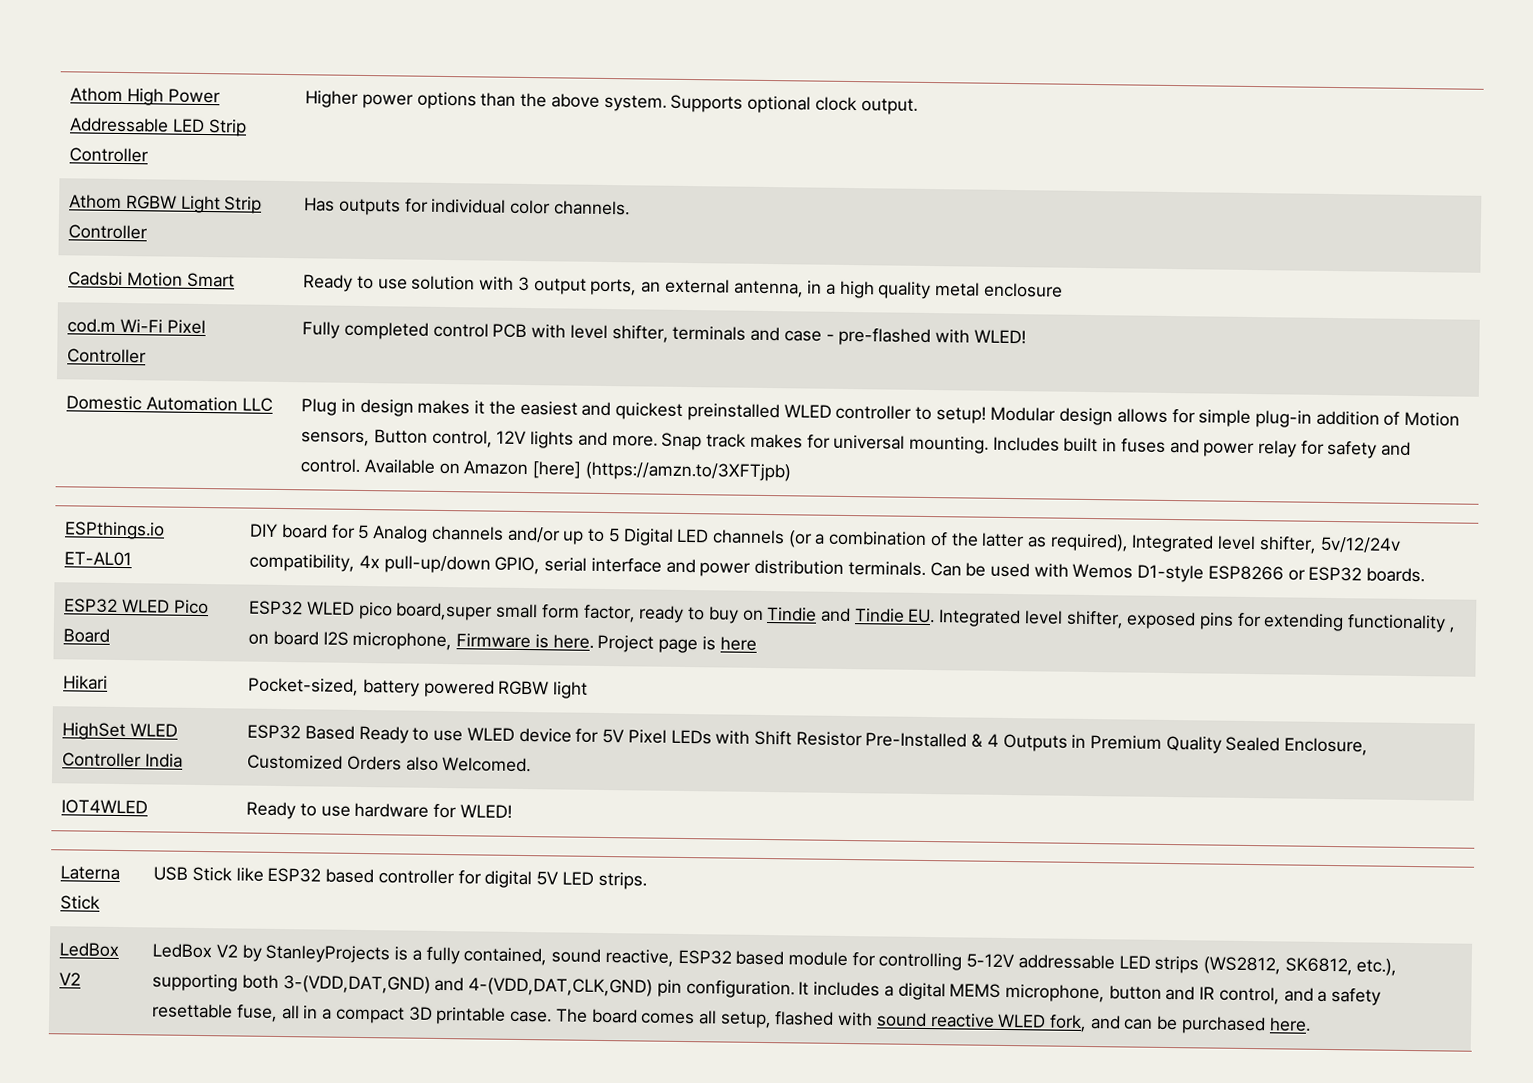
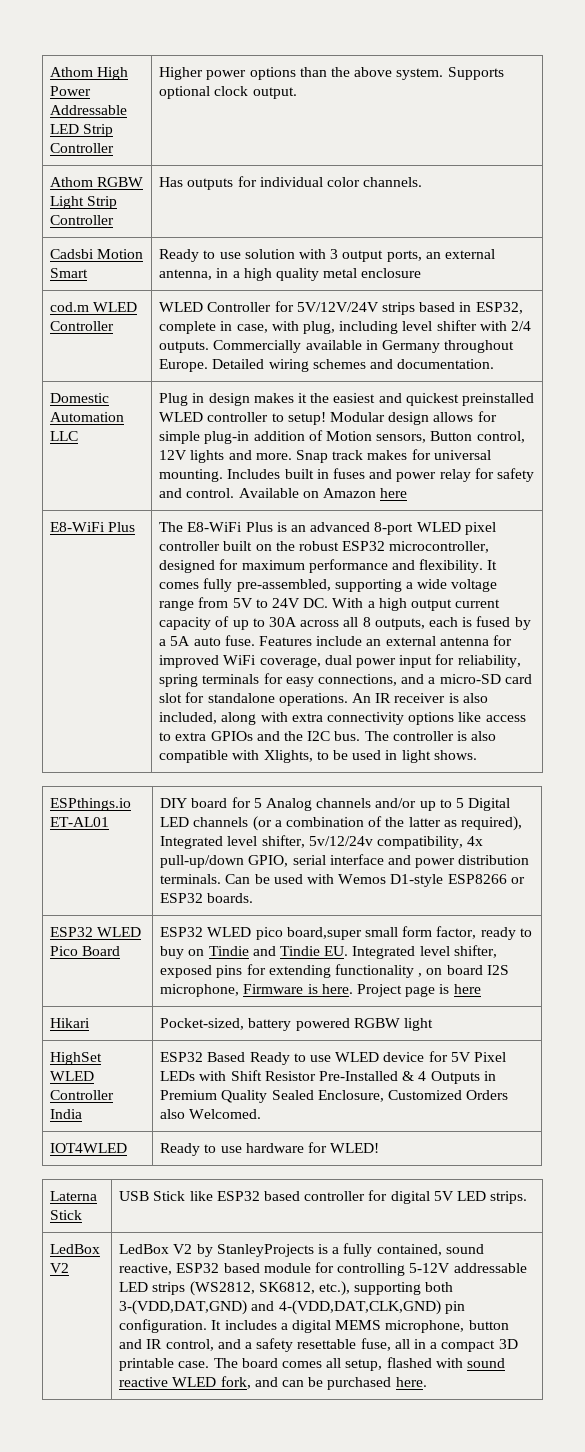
- cod.m Wi-Fi Pixel Controller | Fully completed control PCB with level shifter, terminals and case - pre-flashed with WLED!
+ cod.m WLED Controller | WLED Controller for 5V/12V/24V strips based in ESP32, complete in case, with plug, including level shifter with 2/4 outputs. Commercially available in Germany throughout Europe. Detailed wiring schemes and documentation.
- Available on Amazon [here] (https://amzn.to/3XFTjpb)
+ Available on Amazon here
+ E8-WiFi Plus | The E8-WiFi Plus is an advanced 8-port WLED pixel controller built on the robust ESP32 microcontroller, designed for maximum performance and flexibility. It comes fully pre-assembled, supporting a wide voltage range from 5V to 24V DC. With a high output current capacity of up to 30A across all 8 outputs, each is fused by a 5A auto fuse. Features include an external antenna for improved WiFi coverage, dual power input for reliability, spring terminals for easy connections, and a micro-SD card slot for standalone operations. An IR receiver is also included, along with extra connectivity options like access to extra GPIOs and the I2C bus. The controller is also compatible with Xlights, to be used in light shows.

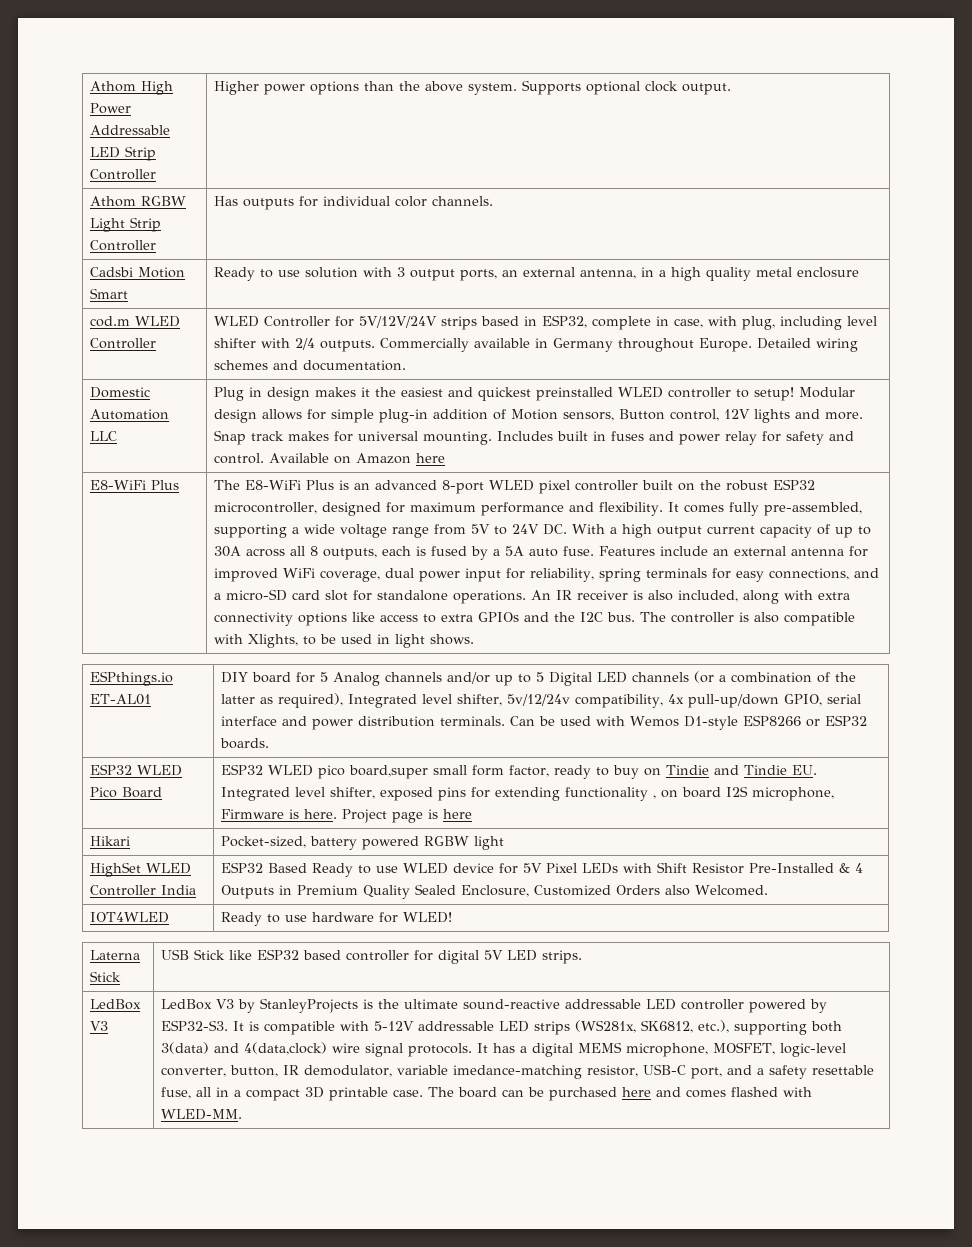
- LedBox V2 | LedBox V2 by StanleyProjects is a fully contained, sound reactive, ESP32 based module for controlling 5-12V addressable LED strips (WS2812, SK6812, etc.), supporting both 3-(VDD,DAT,GND) and 4-(VDD,DAT,CLK,GND) pin configuration. It includes a digital MEMS microphone, button and IR control, and a safety resettable fuse, all in a compact 3D printable case.
+ LedBox V3 | LedBox V3 by StanleyProjects is the ultimate sound-reactive addressable LED controller powered by ESP32-S3. It is compatible with 5-12V addressable LED strips (WS281x, SK6812, etc.), supporting both 3(data) and 4(data,clock) wire signal protocols. It has a digital MEMS microphone, MOSFET, logic-level converter, button, IR demodulator, variable imedance-matching resistor, USB-C port, and a safety resettable fuse, all in a compact 3D printable case.
- The board comes all setup, flashed with sound reactive WLED fork, and can be purchased here.
+ The board can be purchased here and comes flashed with WLED-MM.

